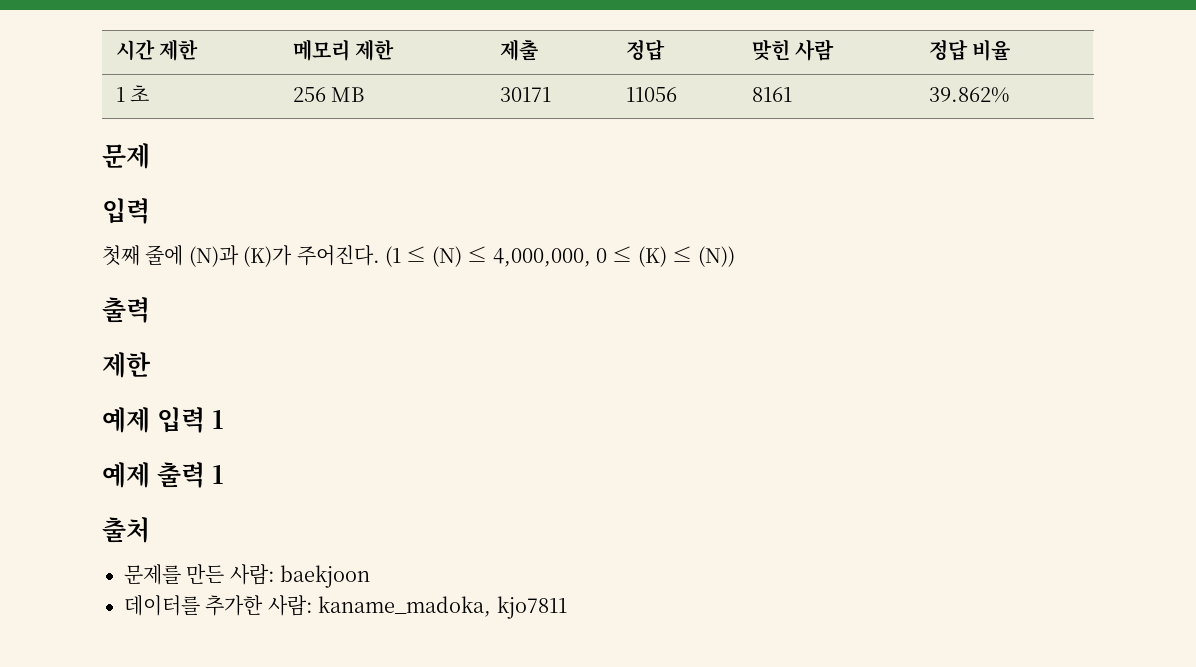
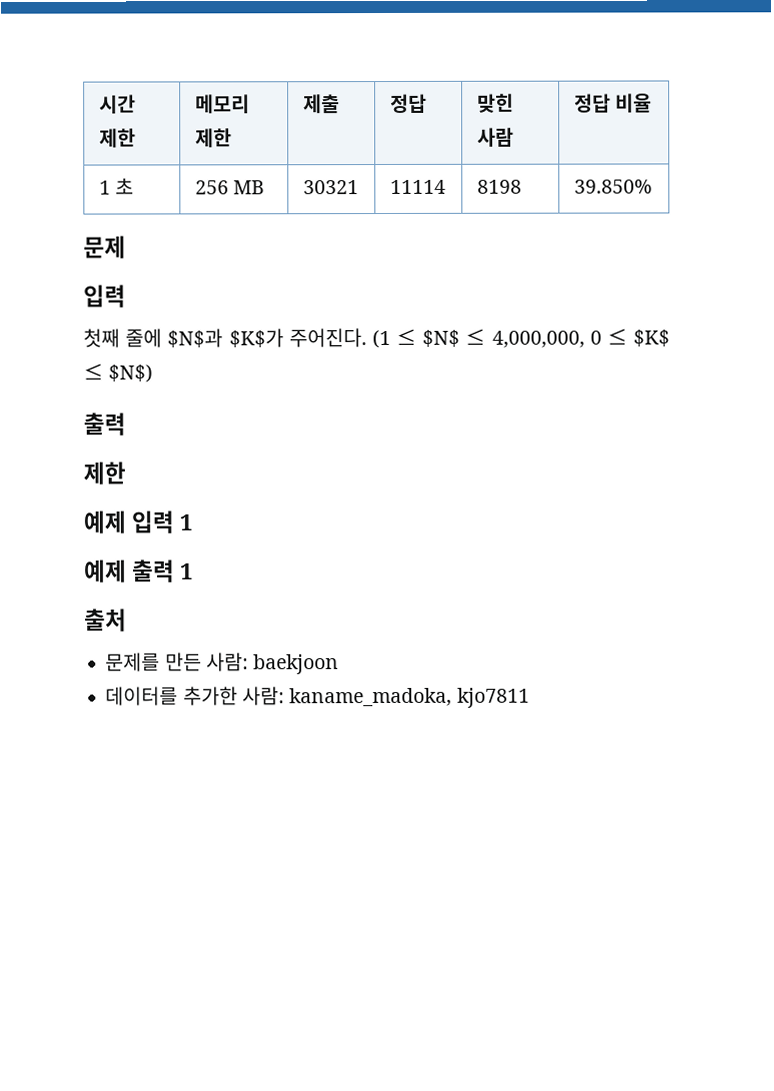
- 1 초 | 256 MB | 30171 | 11056 | 8161 | 39.862%
+ 1 초 | 256 MB | 30321 | 11114 | 8198 | 39.850%
- 첫째 줄에 (N)과 (K)가 주어진다.
+ 첫째 줄에 $N$과 $K$가 주어진다.
- (1 ≤ (N) ≤ 4,000,000, 0 ≤ (K) ≤ (N))
+ (1 ≤ $N$ ≤ 4,000,000, 0 ≤ $K$ ≤ $N$)

